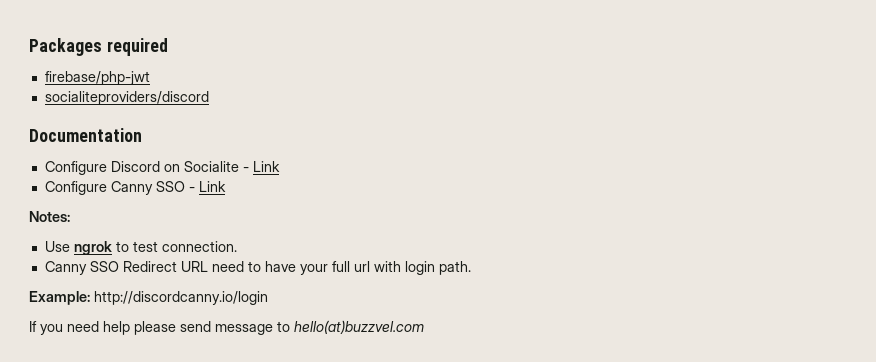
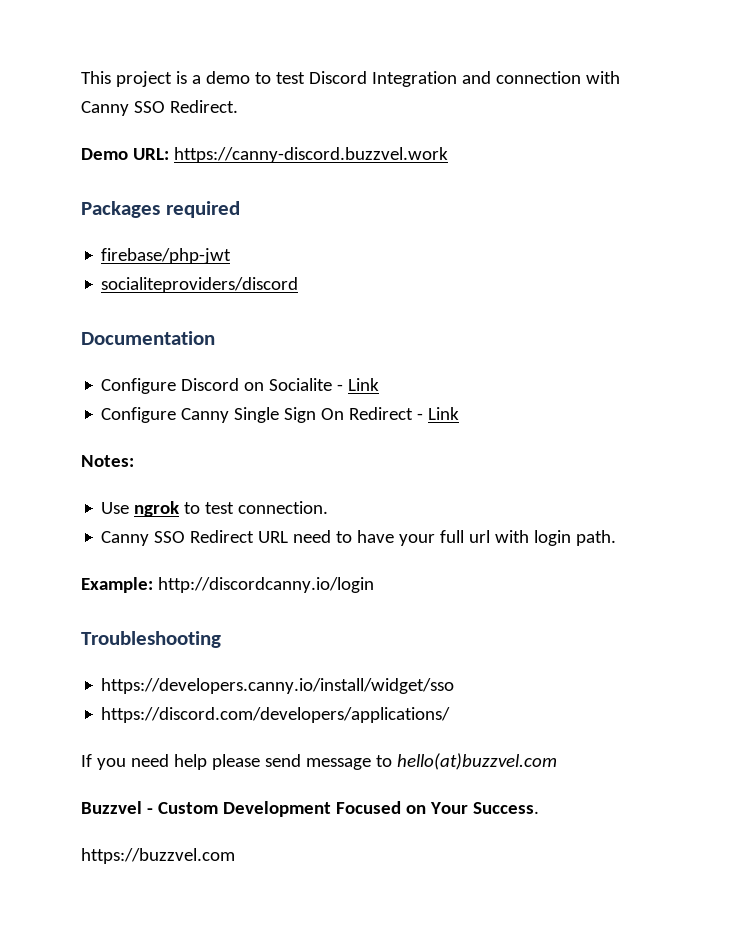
+ This project is a demo to test Discord Integration and connection with Canny SSO Redirect.
+ Demo URL: https://canny-discord.buzzvel.work
- Configure Canny SSO - Link
+ Configure Canny Single Sign On Redirect - Link
+ Troubleshooting
+ https://developers.canny.io/install/widget/sso
+ https://discord.com/developers/applications/
+ Buzzvel - Custom Development Focused on Your Success.
+ https://buzzvel.com

